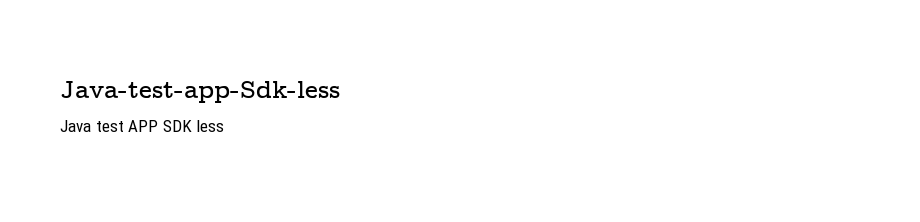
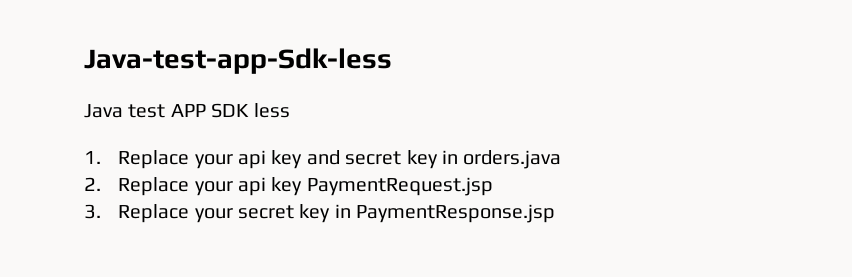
+ 1. Replace your api key and secret key in orders.java
+ 2. Replace your api key PaymentRequest.jsp
+ 3. Replace your secret key in PaymentResponse.jsp

